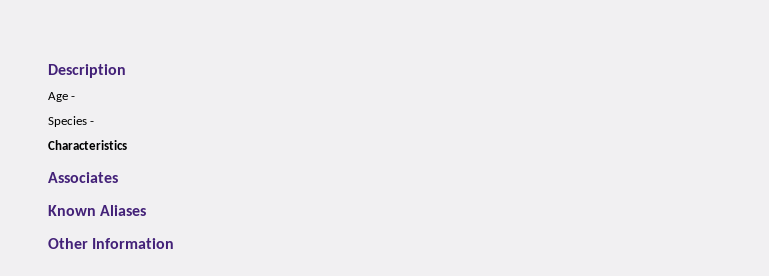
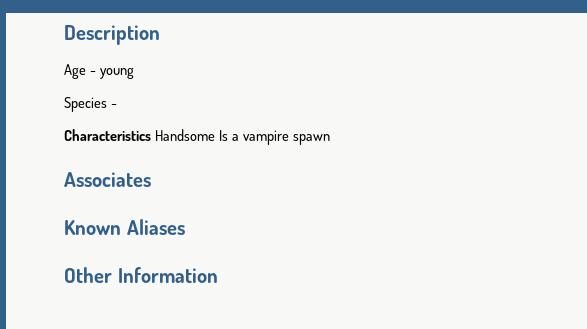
- Age -
+ Age - young
- Characteristics
+ Characteristics Handsome Is a vampire spawn

